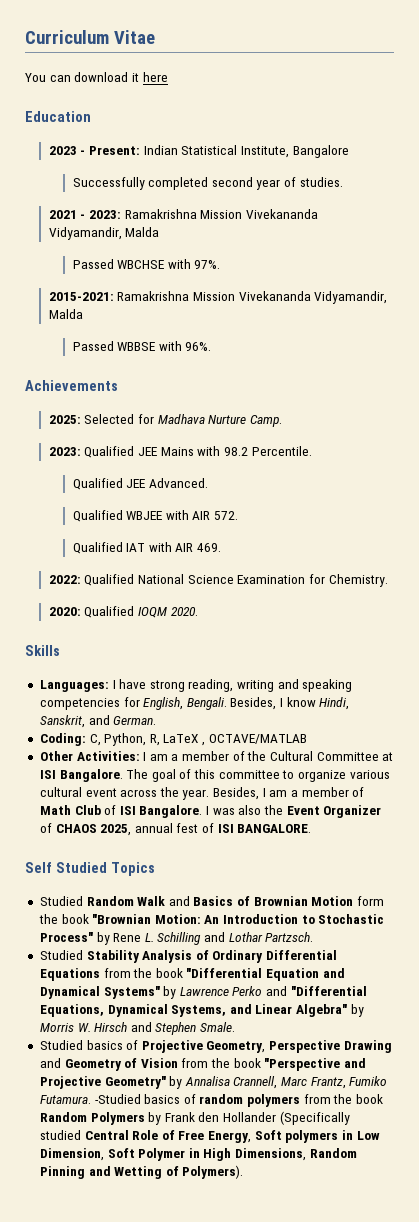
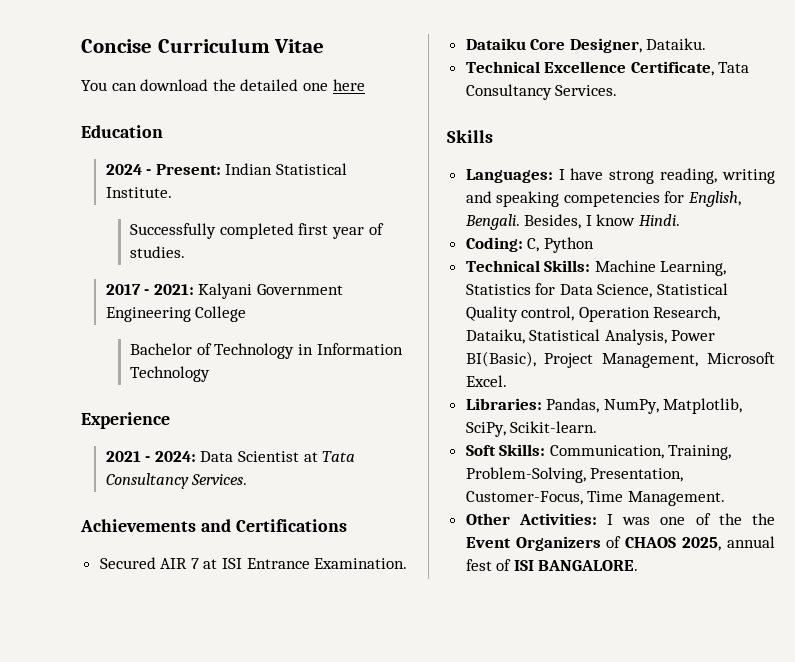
- Curriculum Vitae
+ Concise Curriculum Vitae
- You can download it here
+ You can download the detailed one here
- 2023 - Present: Indian Statistical Institute, Bangalore
+ 2024 - Present: Indian Statistical Institute.
- Successfully completed second year of studies.
+ Successfully completed first year of studies.
- 2021 - 2023: Ramakrishna Mission Vivekananda Vidyamandir, Malda
- Passed WBCHSE with 97%.
- 2015-2021: Ramakrishna Mission Vivekananda Vidyamandir, Malda
- Passed WBBSE with 96%.
- Achievements
- 2025: Selected for Madhava Nurture Camp.
- 2023: Qualified JEE Mains with 98.2 Percentile.
- Qualified JEE Advanced.
- Qualified WBJEE with AIR 572.
- Qualified IAT with AIR 469.
- 2022: Qualified National Science Examination for Chemistry.
- 2020: Qualified IOQM 2020.
+ 2017 - 2021: Kalyani Government Engineering College
+ Bachelor of Technology in Information Technology
+ Experience
+ 2021 - 2024: Data Scientist at Tata Consultancy Services.
+ Achievements and Certifications
+ Secured AIR 7 at ISI Entrance Examination.
+ Dataiku Core Designer, Dataiku.
+ Technical Excellence Certificate, Tata Consultancy Services.
- Besides, I know Hindi, Sanskrit, and German.
- Coding: C, Python, R, LaTeX , OCTAVE/MATLAB
- Other Activities: I am a member of the Cultural Committee at ISI Bangalore. The goal of this committee to organize various cultural event across the year. Besides, I am a member of Math Club of ISI Bangalore. I was also the Event Organizer of CHAOS 2025, annual fest of ISI BANGALORE.
+ Besides, I know Hindi.
+ Coding: C, Python
+ Technical Skills: Machine Learning, Statistics for Data Science, Statistical Quality control, Operation Research, Dataiku, Statistical Analysis, Power BI(Basic), Project Management, Microsoft Excel.
+ Libraries: Pandas, NumPy, Matplotlib, SciPy, Scikit-learn.
+ Soft Skills: Communication, Training, Problem-Solving, Presentation, Customer-Focus, Time Management.
+ Other Activities: I was one of the the Event Organizers of CHAOS 2025, annual fest of ISI BANGALORE.
- Self Studied Topics
- Studied Random Walk and Basics of Brownian Motion form the book "Brownian Motion: An Introduction to Stochastic Process" by Rene L. Schilling and Lothar Partzsch.
- Studied Stability Analysis of Ordinary Differential Equations from the book "Differential Equation and Dynamical Systems" by Lawrence Perko and "Differential Equations, Dynamical Systems, and Linear Algebra" by Morris W. Hirsch and Stephen Smale.
- Studied basics of Projective Geometry, Perspective Drawing and Geometry of Vision from the book "Perspective and Projective Geometry" by Annalisa Crannell, Marc Frantz, Fumiko Futamura. -Studied basics of random polymers from the book Random Polymers by Frank den Hollander (Specifically studied Central Role of Free Energy, Soft polymers in Low Dimension, Soft Polymer in High Dimensions, Random Pinning and Wetting of Polymers).

